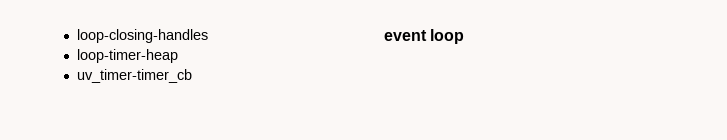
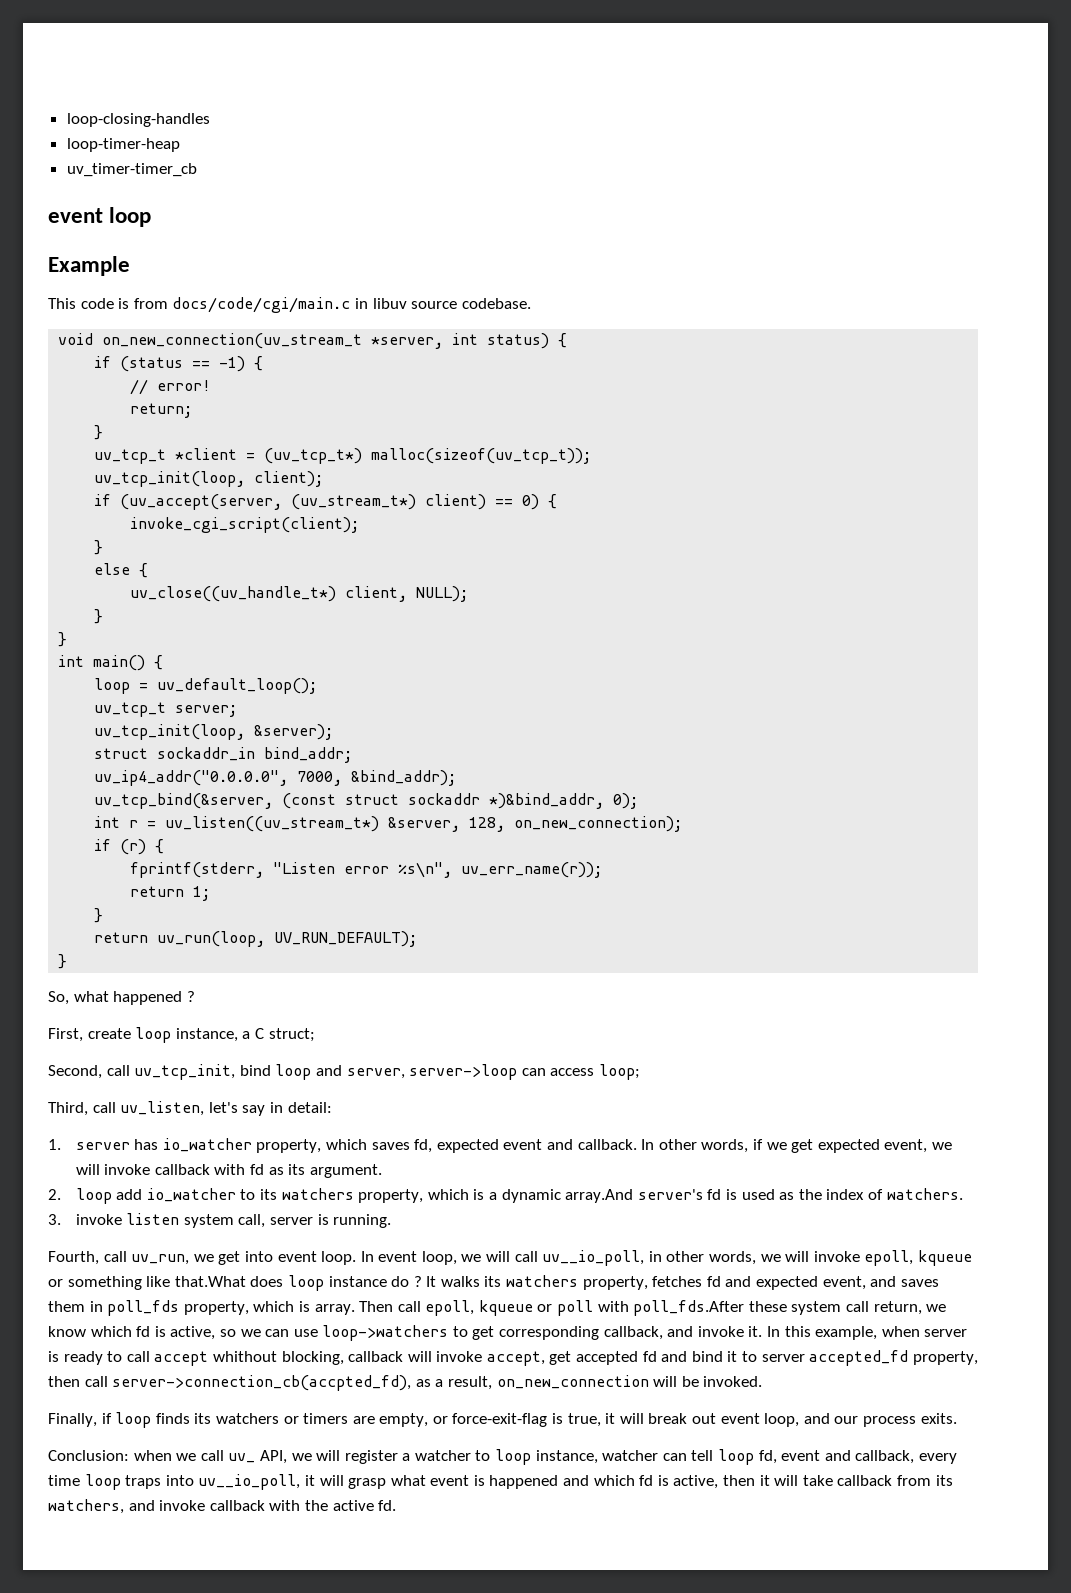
+ Example
+ This code is from docs/code/cgi/main.c in libuv source codebase.
+ void on_new_connection(uv_stream_t *server, int status) {
+ if (status == -1) {
+ // error!
+ return;
+ }
+ uv_tcp_t *client = (uv_tcp_t*) malloc(sizeof(uv_tcp_t));
+ uv_tcp_init(loop, client);
+ if (uv_accept(server, (uv_stream_t*) client) == 0) {
+ invoke_cgi_script(client);
+ }
+ else {
+ uv_close((uv_handle_t*) client, NULL);
+ }
+ }
+ int main() {
+ loop = uv_default_loop();
+ uv_tcp_t server;
+ uv_tcp_init(loop, &server);
+ struct sockaddr_in bind_addr;
+ uv_ip4_addr("0.0.0.0", 7000, &bind_addr);
+ uv_tcp_bind(&server, (const struct sockaddr *)&bind_addr, 0);
+ int r = uv_listen((uv_stream_t*) &server, 128, on_new_connection);
+ if (r) {
+ fprintf(stderr, "Listen error %s\n", uv_err_name(r));
+ return 1;
+ }
+ return uv_run(loop, UV_RUN_DEFAULT);
+ }
+ So, what happened ?
+ First, create loop instance, a C struct;
+ Second, call uv_tcp_init, bind loop and server, server->loop can access loop;
+ Third, call uv_listen, let's say in detail:
+ 1. server has io_watcher property, which saves fd, expected event and callback. In other words, if we get expected event, we will invoke callback with fd as its argument.
+ 2. loop add io_watcher to its watchers property, which is a dynamic array.And server's fd is used as the index of watchers.
+ 3. invoke listen system call, server is running.
+ Fourth, call uv_run, we get into event loop. In event loop, we will call uv__io_poll, in other words, we will invoke epoll, kqueue or something like that.What does loop instance do ? It walks its watchers property, fetches fd and expected event, and saves them in poll_fds property, which is array. Then call epoll, kqueue or poll with poll_fds.After these system call return, we know which fd is active, so we can use loop->watchers to get corresponding callback, and invoke it. In this example, when server is ready to call accept whithout blocking, callback will invoke accept, get accepted fd and bind it to server accepted_fd property, then call server->connection_cb(accpted_fd), as a result, on_new_connection will be invoked.
+ Finally, if loop finds its watchers or timers are empty, or force-exit-flag is true, it will break out event loop, and our process exits.
+ Conclusion: when we call uv_ API, we will register a watcher to loop instance, watcher can tell loop fd, event and callback, every time loop traps into uv__io_poll, it will grasp what event is happened and which fd is active, then it will take callback from its watchers, and invoke callback with the active fd.

